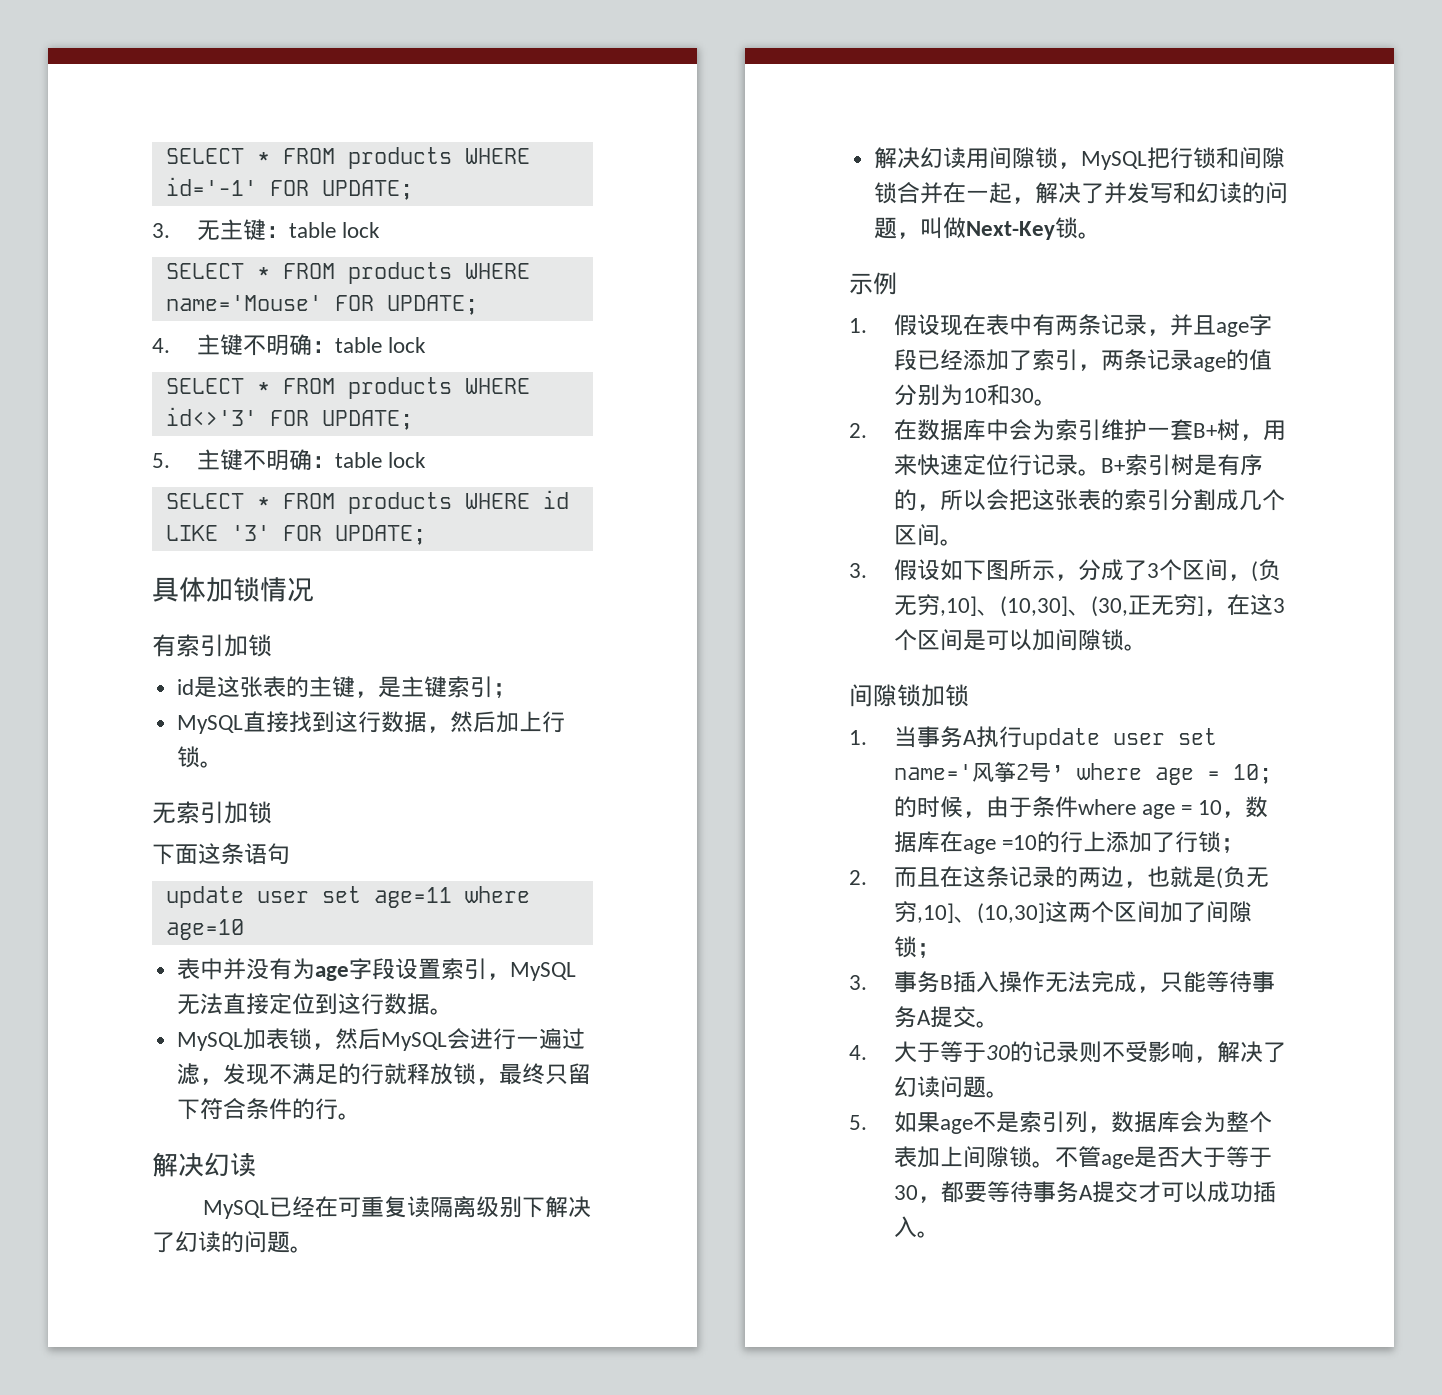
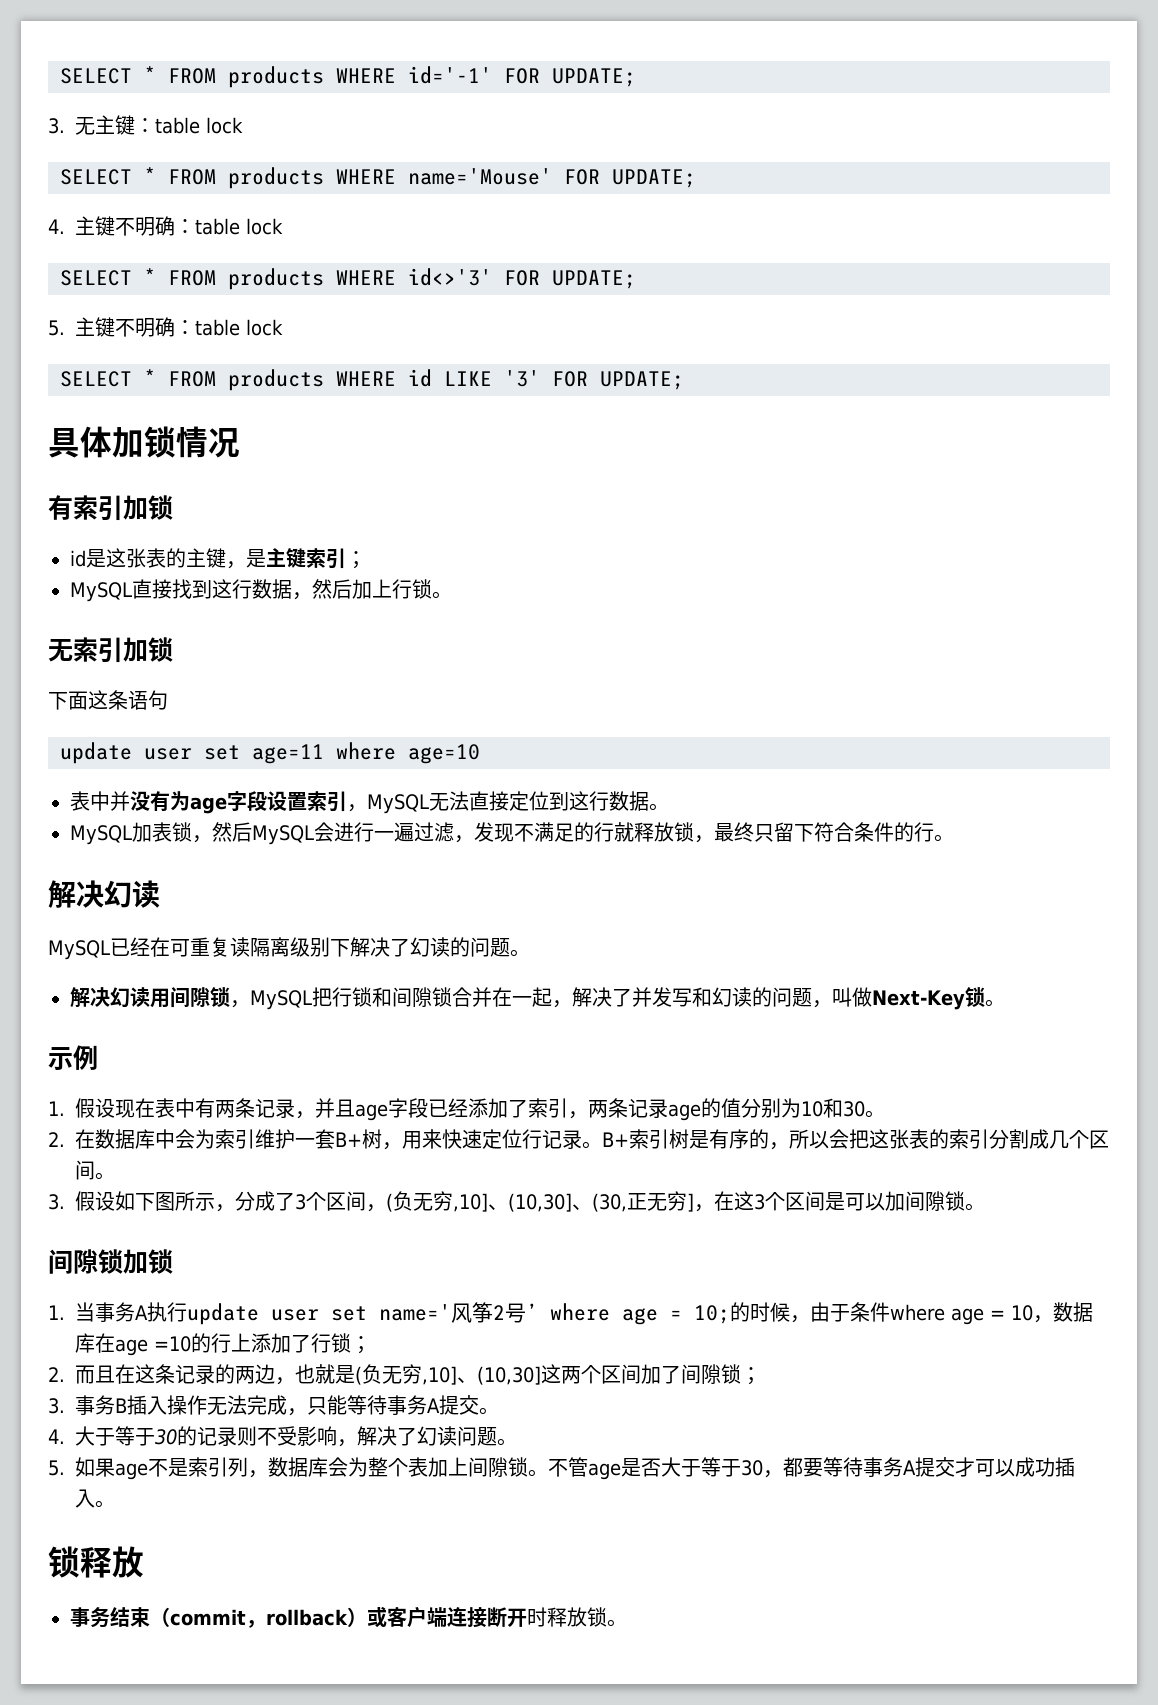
+ 锁释放
+ 事务结束（commit，rollback）或客户端连接断开时释放锁。

